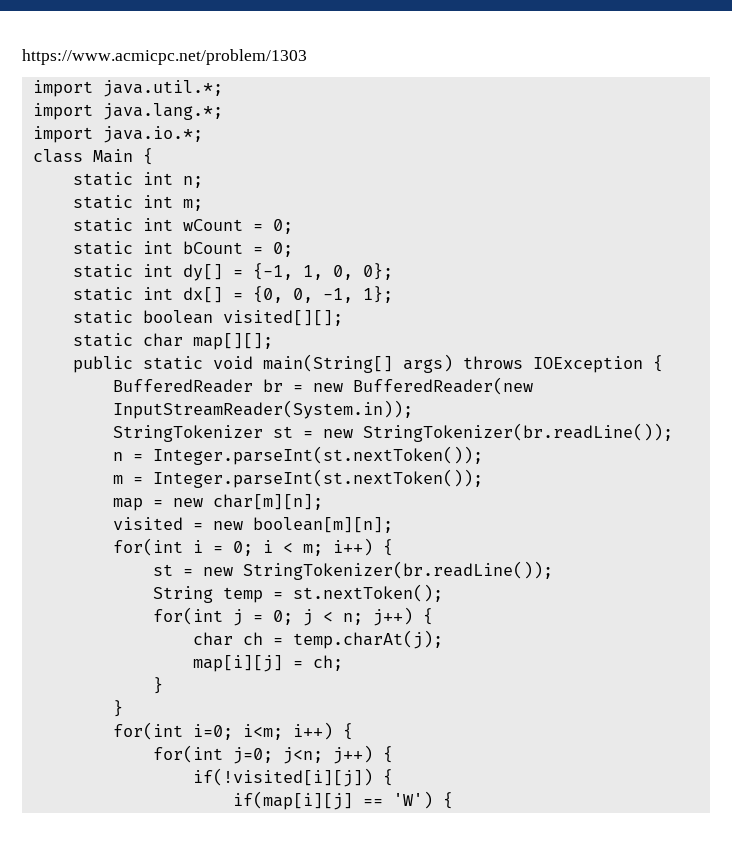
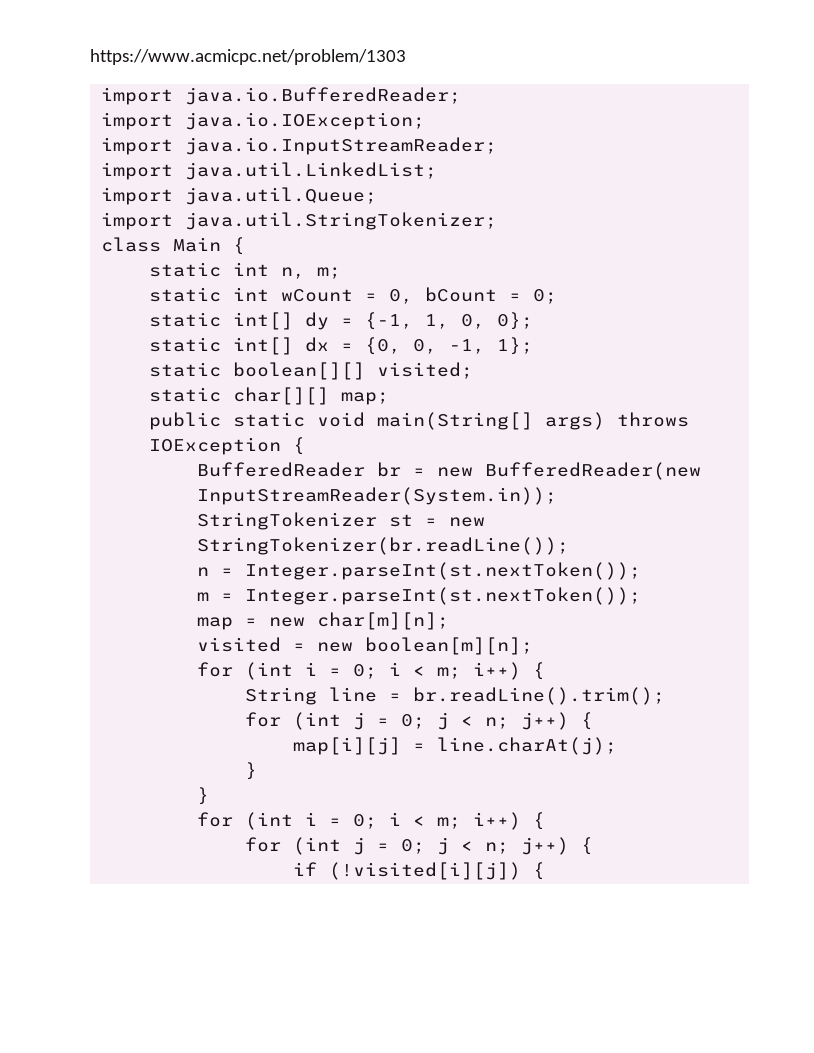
- import java.util.*;
- import java.lang.*;
- import java.io.*;
+ import java.io.BufferedReader;
+ import java.io.IOException;
+ import java.io.InputStreamReader;
+ import java.util.LinkedList;
+ import java.util.Queue;
+ import java.util.StringTokenizer;
- static int n;
- static int m;
+ static int n, m;
- static int wCount = 0;
- static int bCount = 0;
+ static int wCount = 0, bCount = 0;
- static int dy[] = {-1, 1, 0, 0};
+ static int[] dy = {-1, 1, 0, 0};
- static int dx[] = {0, 0, -1, 1};
+ static int[] dx = {0, 0, -1, 1};
- static boolean visited[][];
- static char map[][];
+ static boolean[][] visited;
+ static char[][] map;
  visited = new boolean[m][n];
- for(int i = 0; i < m; i++) {
- st = new StringTokenizer(br.readLine());
- String temp = st.nextToken();
- for(int j = 0; j < n; j++) {
- char ch = temp.charAt(j);
+ for (int i = 0; i < m; i++) {
+ String line = br.readLine().trim();
+ for (int j = 0; j < n; j++) {
- map[i][j] = ch;
+ map[i][j] = line.charAt(j);
  }
  }
- for(int i=0; i<m; i++) {
- for(int j=0; j<n; j++) {
- if(!visited[i][j]) {
- if(map[i][j] == 'W') {
+ for (int i = 0; i < m; i++) {
+ for (int j = 0; j < n; j++) {
+ if (!visited[i][j]) {

